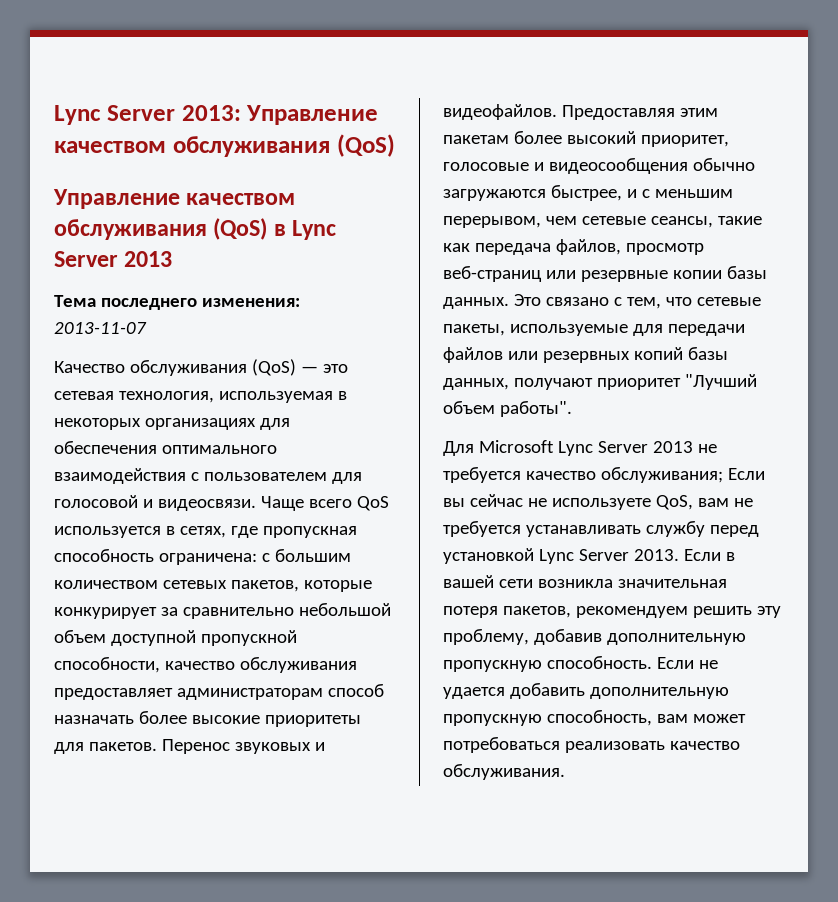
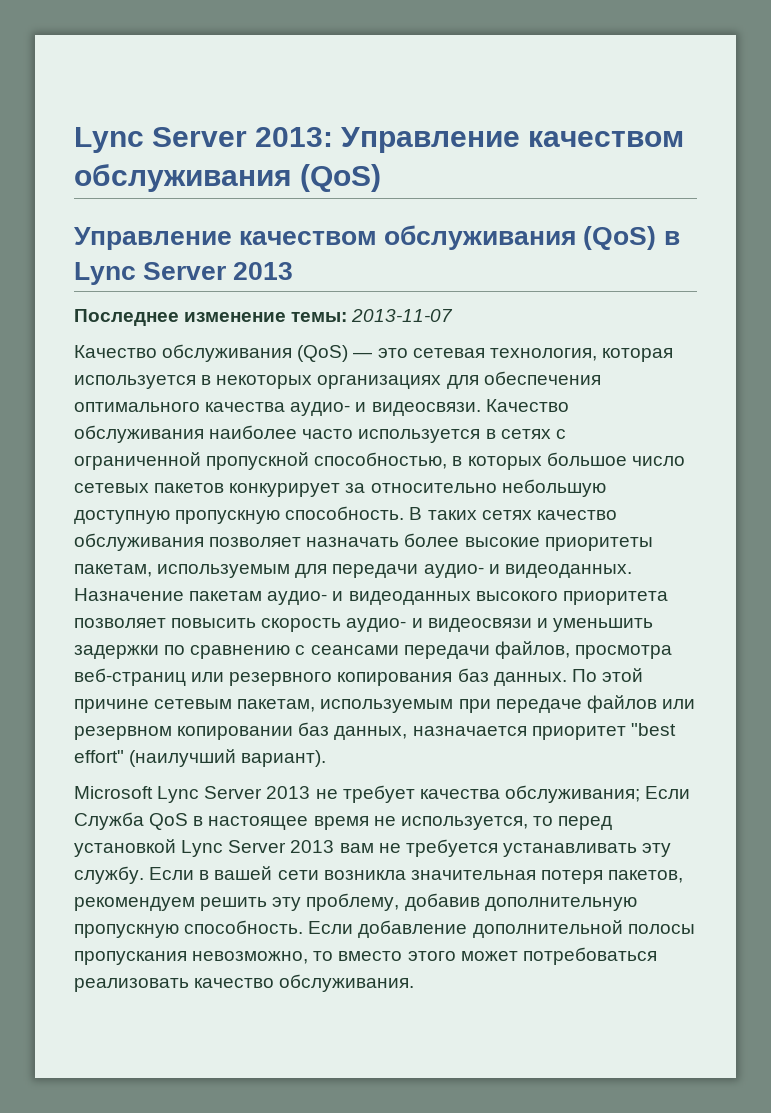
- Тема последнего изменения: 2013-11-07
+ Последнее изменение темы: 2013-11-07
- Качество обслуживания (QoS) — это сетевая технология, используемая в некоторых организациях для обеспечения оптимального взаимодействия с пользователем для голосовой и видеосвязи. Чаще всего QoS используется в сетях, где пропускная способность ограничена: с большим количеством сетевых пакетов, которые конкурирует за сравнительно небольшой объем доступной пропускной способности, качество обслуживания предоставляет администраторам способ назначать более высокие приоритеты для пакетов. Перенос звуковых и видеофайлов. Предоставляя этим пакетам более высокий приоритет, голосовые и видеосообщения обычно загружаются быстрее, и с меньшим перерывом, чем сетевые сеансы, такие как передача файлов, просмотр веб-страниц или резервные копии базы данных. Это связано с тем, что сетевые пакеты, используемые для передачи файлов или резервных копий базы данных, получают приоритет "Лучший объем работы".
- Для Microsoft Lync Server 2013 не требуется качество обслуживания; Если вы сейчас не используете QoS, вам не требуется устанавливать службу перед установкой Lync Server 2013.
+ Качество обслуживания (QoS) — это сетевая технология, которая используется в некоторых организациях для обеспечения оптимального качества аудио- и видеосвязи. Качество обслуживания наиболее часто используется в сетях с ограниченной пропускной способностью, в которых большое число сетевых пакетов конкурирует за относительно небольшую доступную пропускную способность. В таких сетях качество обслуживания позволяет назначать более высокие приоритеты пакетам, используемым для передачи аудио- и видеоданных. Назначение пакетам аудио- и видеоданных высокого приоритета позволяет повысить скорость аудио- и видеосвязи и уменьшить задержки по сравнению с сеансами передачи файлов, просмотра веб-страниц или резервного копирования баз данных. По этой причине сетевым пакетам, используемым при передаче файлов или резервном копировании баз данных, назначается приоритет "best effort" (наилучший вариант).
+ Microsoft Lync Server 2013 не требует качества обслуживания; Если Служба QoS в настоящее время не используется, то перед установкой Lync Server 2013 вам не требуется устанавливать эту службу.
- Если не удается добавить дополнительную пропускную способность, вам может потребоваться реализовать качество обслуживания.
+ Если добавление дополнительной полосы пропускания невозможно, то вместо этого может потребоваться реализовать качество обслуживания.

